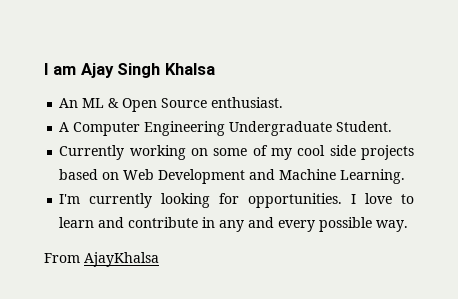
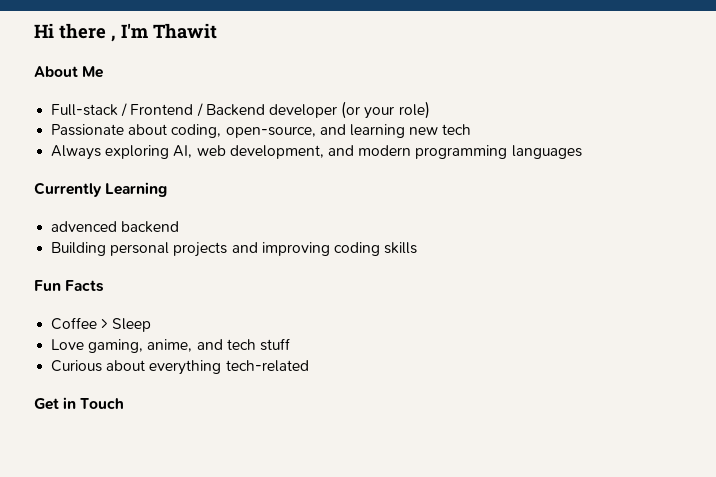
- I am Ajay Singh Khalsa
- An ML & Open Source enthusiast.
- A Computer Engineering Undergraduate Student.
- Currently working on some of my cool side projects based on Web Development and Machine Learning.
- I'm currently looking for opportunities. I love to learn and contribute in any and every possible way.
- From AjayKhalsa
+ Hi there , I'm Thawit
+ About Me
+ Full-stack / Frontend / Backend developer (or your role)
+ Passionate about coding, open-source, and learning new tech
+ Always exploring AI, web development, and modern programming languages
+ Currently Learning
+ advenced backend
+ Building personal projects and improving coding skills
+ Fun Facts
+ Coffee > Sleep
+ Love gaming, anime, and tech stuff
+ Curious about everything tech-related
+ Get in Touch

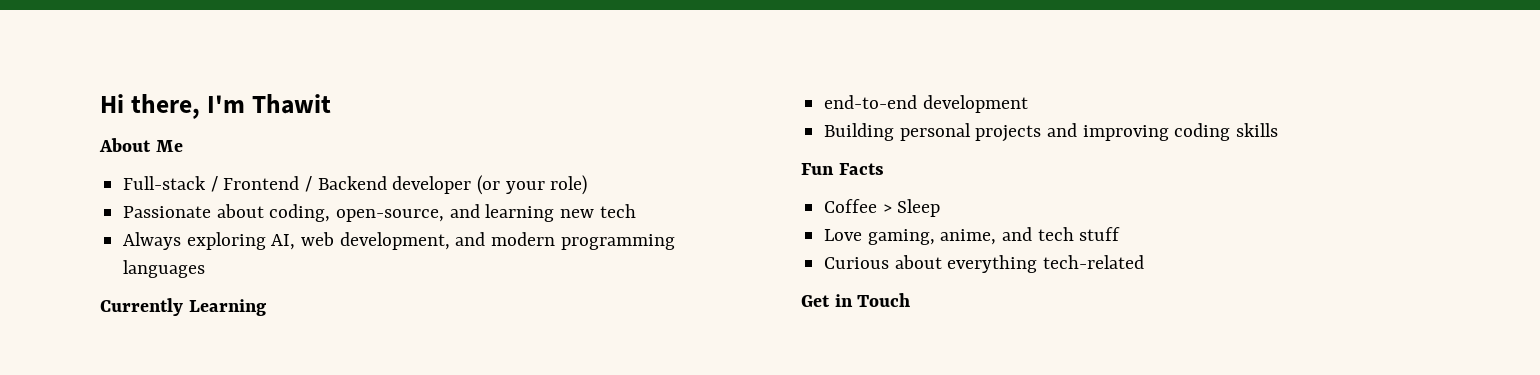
- Hi there , I'm Thawit
+ Hi there, I'm Thawit
- advenced backend
+ end-to-end development

